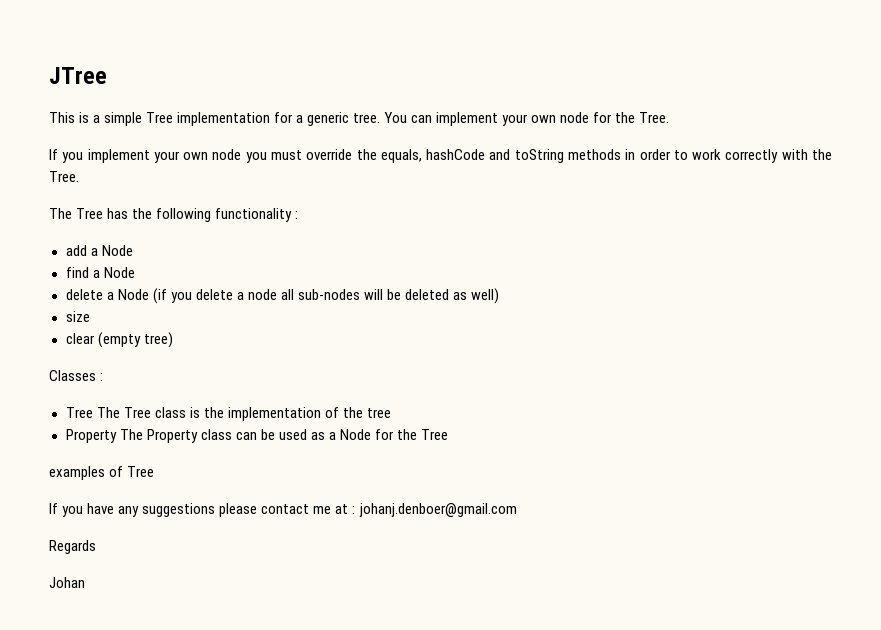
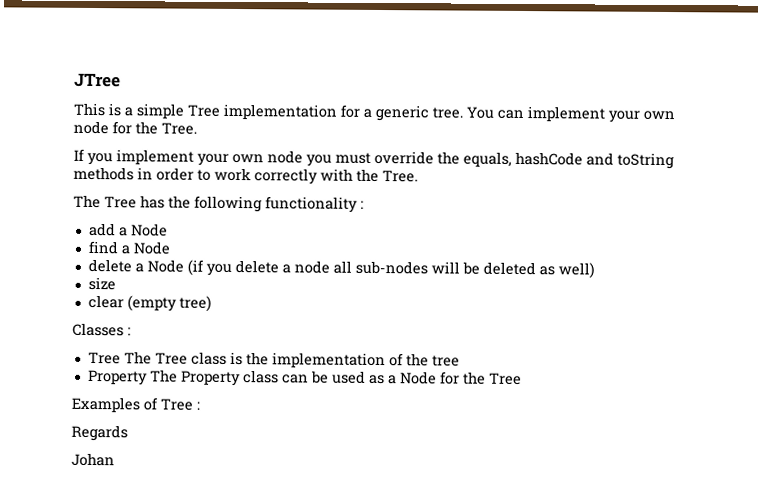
- examples of Tree
- If you have any suggestions please contact me at : johanj.denboer@gmail.com
+ Examples of Tree :

